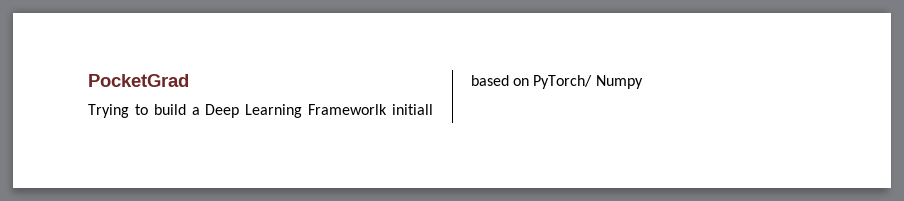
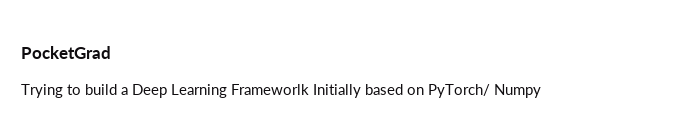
- Trying to build a Deep Learning Frameworlk initiall based on PyTorch/ Numpy
+ Trying to build a Deep Learning Frameworlk Initially based on PyTorch/ Numpy

